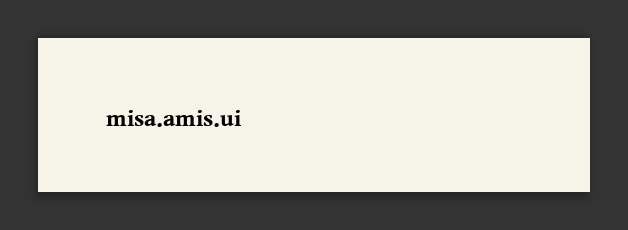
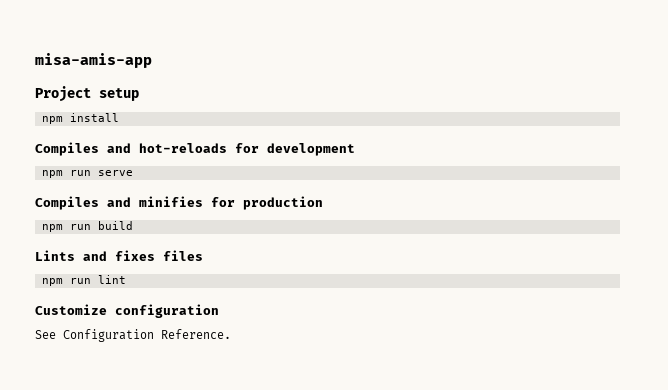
- misa.amis.ui
+ misa-amis-app
+ Project setup
+ npm install
+ Compiles and hot-reloads for development
+ npm run serve
+ Compiles and minifies for production
+ npm run build
+ Lints and fixes files
+ npm run lint
+ Customize configuration
+ See Configuration Reference.

